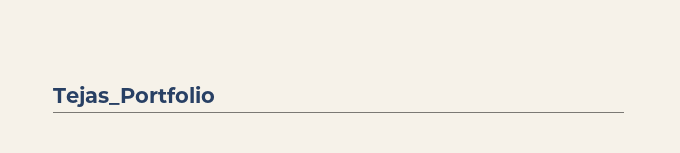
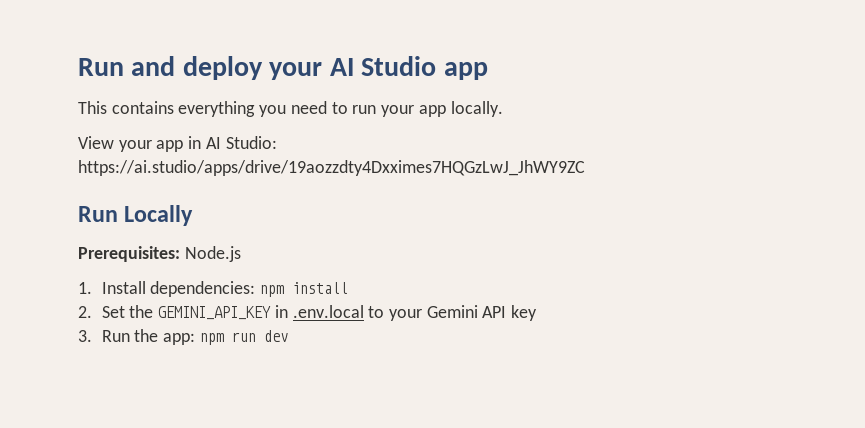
- Tejas_Portfolio
+ Run and deploy your AI Studio app
+ This contains everything you need to run your app locally.
+ View your app in AI Studio: https://ai.studio/apps/drive/19aozzdty4Dxximes7HQGzLwJ_JhWY9ZC
+ Run Locally
+ Prerequisites: Node.js
+ 1. Install dependencies: npm install
+ 2. Set the GEMINI_API_KEY in .env.local to your Gemini API key
+ 3. Run the app: npm run dev

